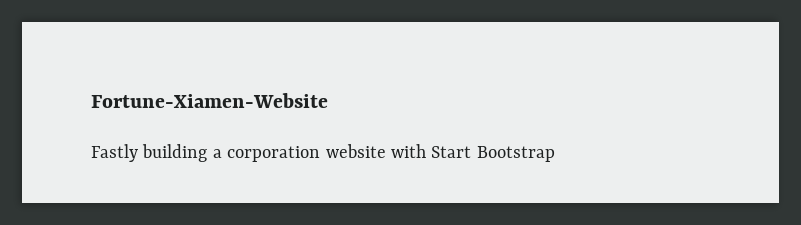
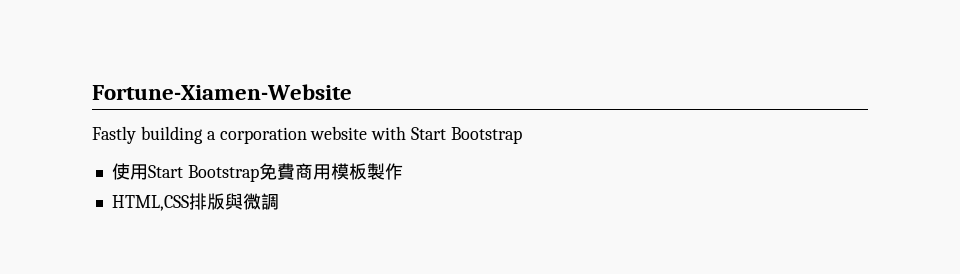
+ 使用Start Bootstrap免費商用模板製作
+ HTML,CSS排版與微調

